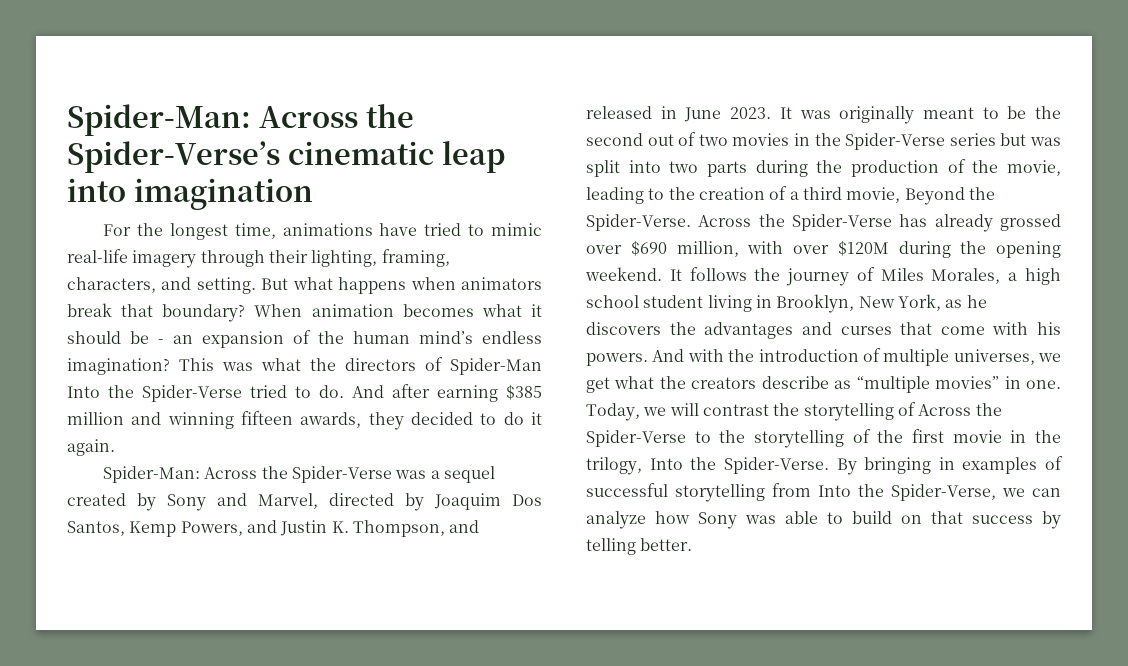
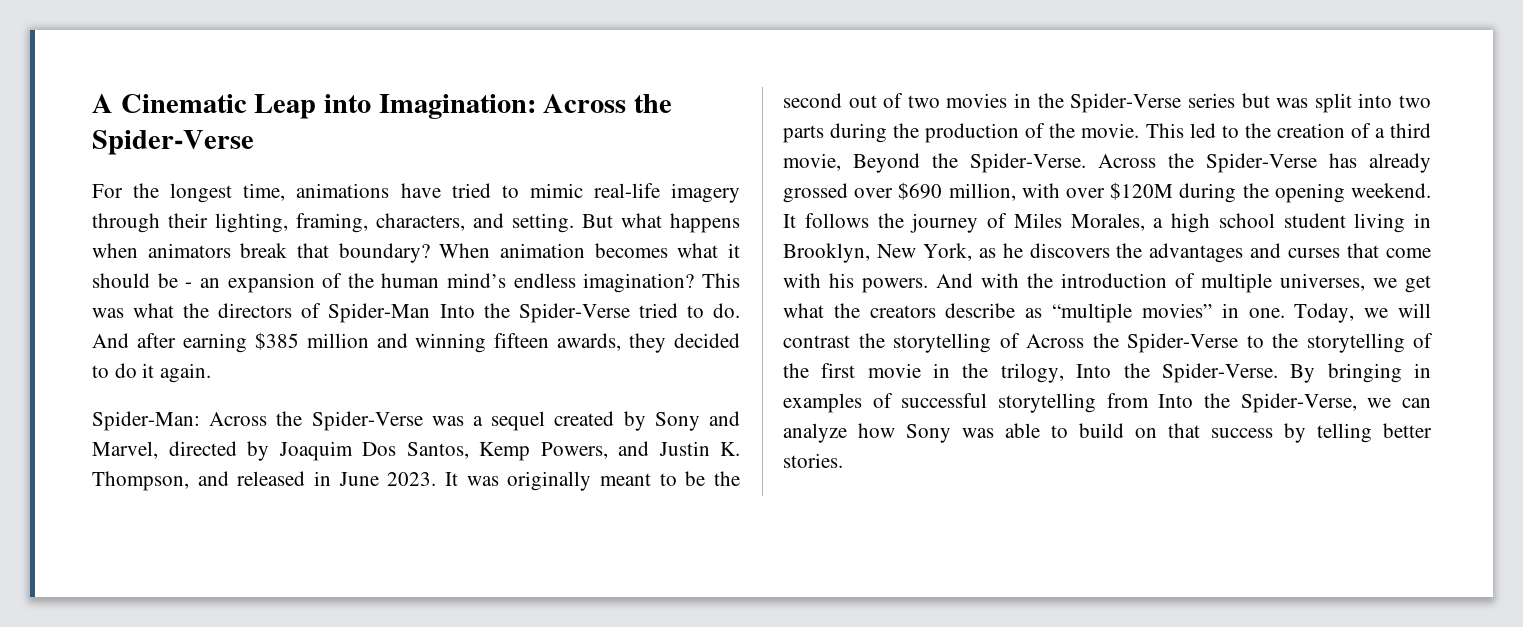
- Spider-Man: Across the Spider-Verse’s cinematic leap into imagination
+ A Cinematic Leap into Imagination: Across the Spider-Verse
- It was originally meant to be the second out of two movies in the Spider-Verse series but was split into two parts during the production of the movie, leading to the creation of a third movie, Beyond the Spider-Verse.
+ It was originally meant to be the second out of two movies in the Spider-Verse series but was split into two parts during the production of the movie. This led to the creation of a third movie, Beyond the Spider-Verse.
- By bringing in examples of successful storytelling from Into the Spider-Verse, we can analyze how Sony was able to build on that success by telling better.
+ By bringing in examples of successful storytelling from Into the Spider-Verse, we can analyze how Sony was able to build on that success by telling better stories.

